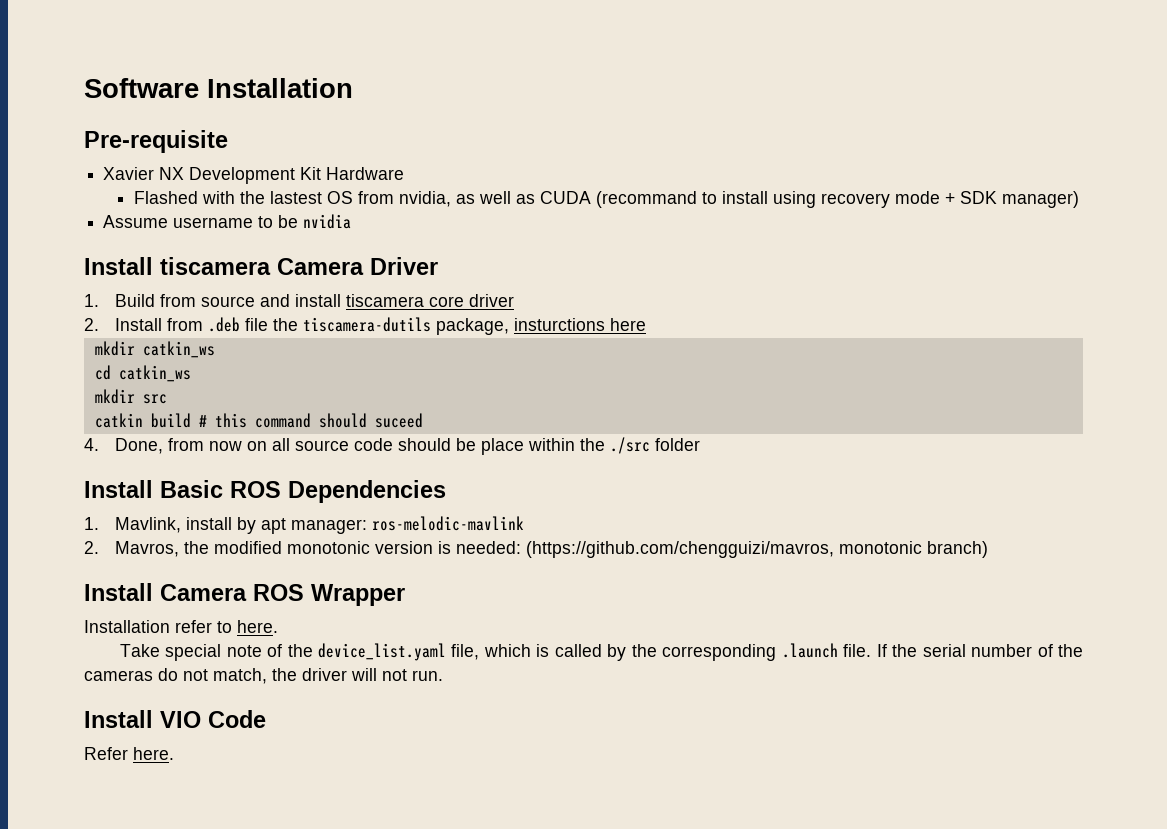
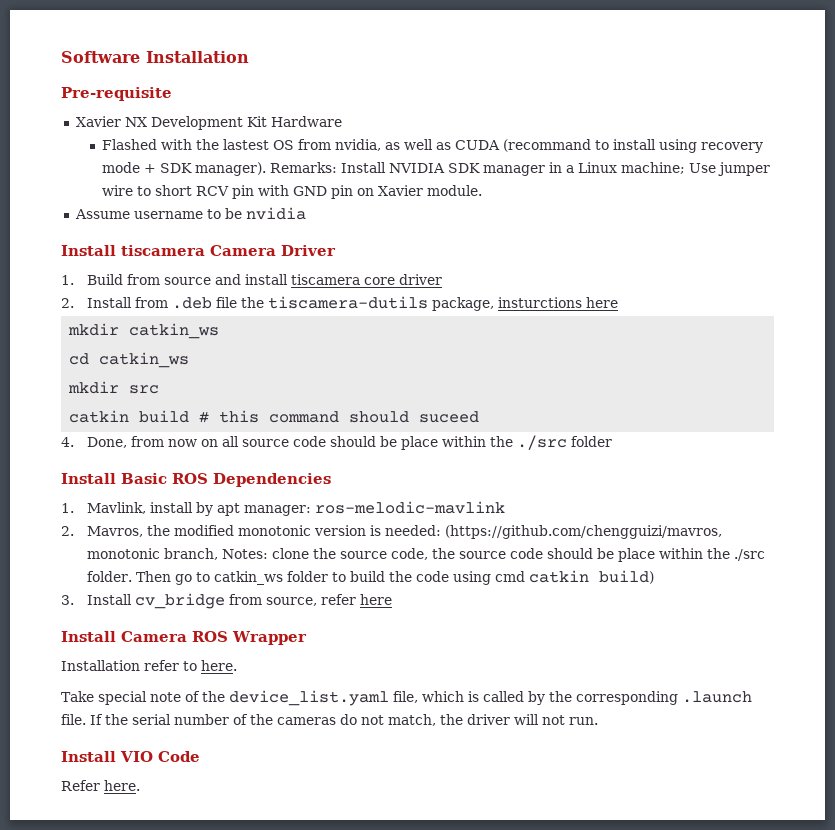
- Flashed with the lastest OS from nvidia, as well as CUDA (recommand to install using recovery mode + SDK manager)
+ Flashed with the lastest OS from nvidia, as well as CUDA (recommand to install using recovery mode + SDK manager). Remarks: Install NVIDIA SDK manager in a Linux machine; Use jumper wire to short RCV pin with GND pin on Xavier module.
- 2. Mavros, the modified monotonic version is needed: (https://github.com/chengguizi/mavros, monotonic branch)
+ 2. Mavros, the modified monotonic version is needed: (https://github.com/chengguizi/mavros, monotonic branch, Notes: clone the source code, the source code should be place within the ./src folder. Then go to catkin_ws folder to build the code using cmd catkin build)
+ 3. Install cv_bridge from source, refer here

